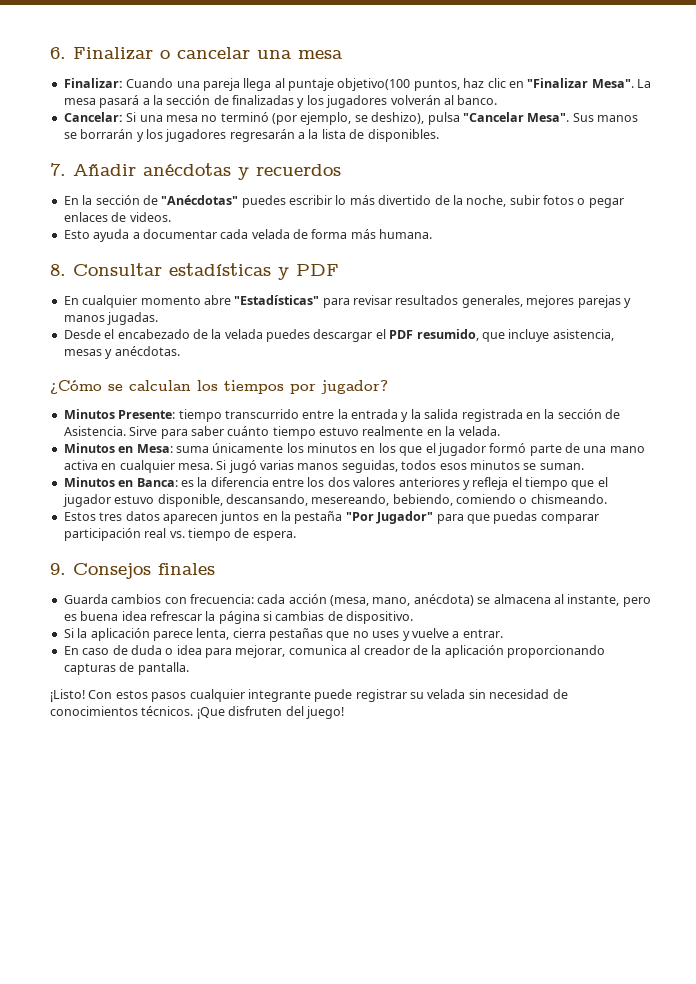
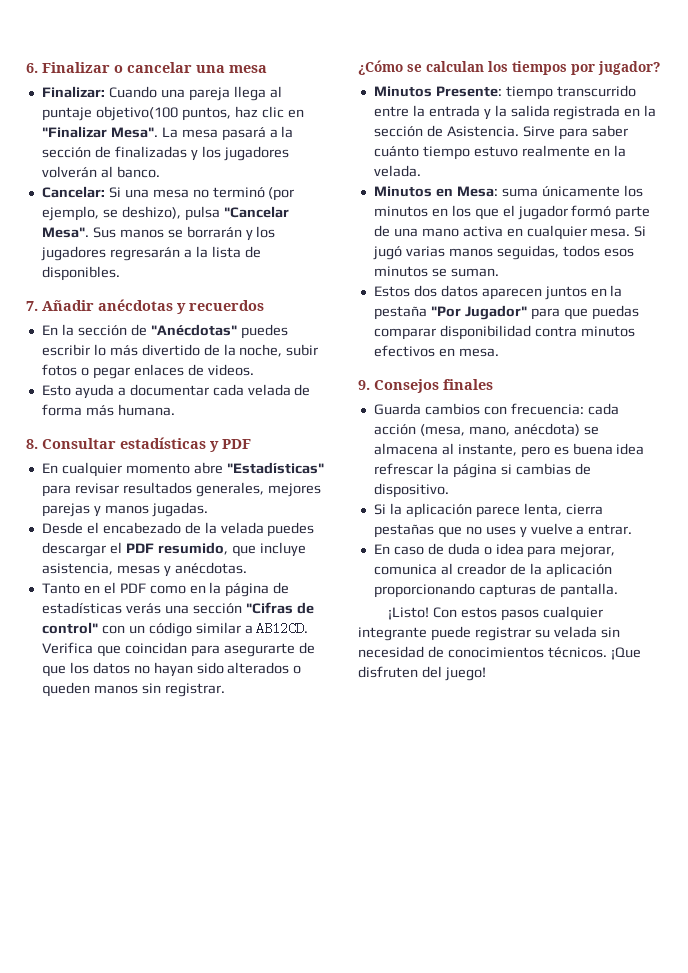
+ Tanto en el PDF como en la página de estadísticas verás una sección "Cifras de control" con un código similar a AB12CD. Verifica que coincidan para asegurarte de que los datos no hayan sido alterados o queden manos sin registrar.
- Minutos en Banca: es la diferencia entre los dos valores anteriores y refleja el tiempo que el jugador estuvo disponible, descansando, mesereando, bebiendo, comiendo o chismeando.
- Estos tres datos aparecen juntos en la pestaña "Por Jugador" para que puedas comparar participación real vs. tiempo de espera.
+ Estos dos datos aparecen juntos en la pestaña "Por Jugador" para que puedas comparar disponibilidad contra minutos efectivos en mesa.

